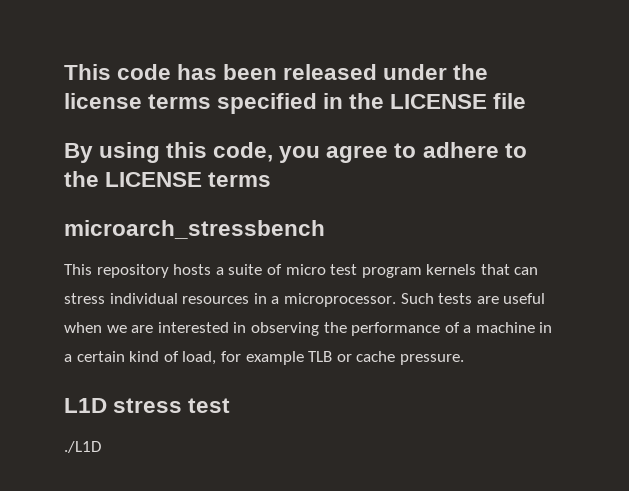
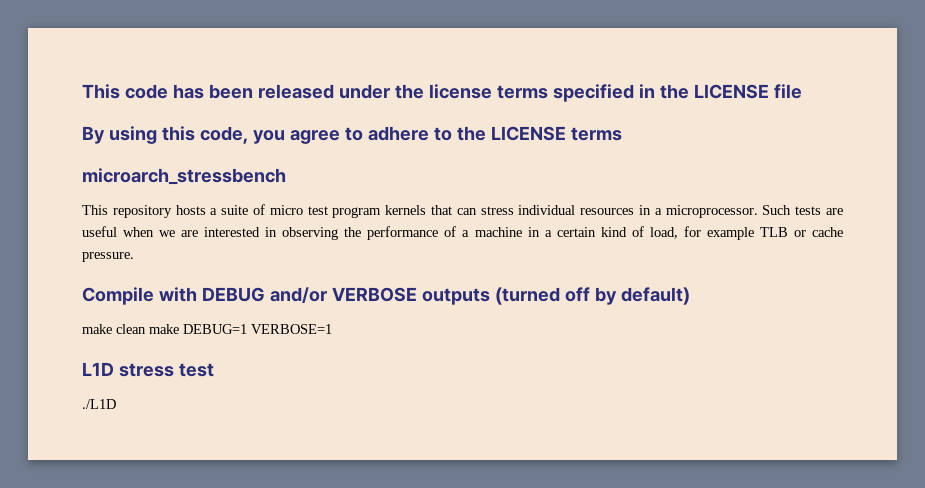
+ Compile with DEBUG and/or VERBOSE outputs (turned off by default)
+ make clean make DEBUG=1 VERBOSE=1

